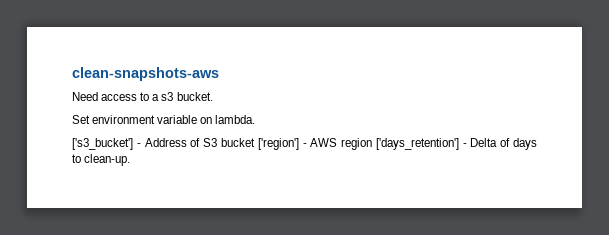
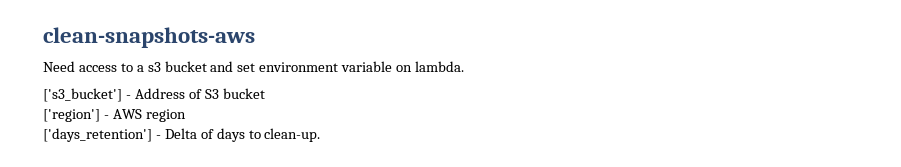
- Need access to a s3 bucket.
- Set environment variable on lambda.
+ Need access to a s3 bucket and set environment variable on lambda.
- ['s3_bucket'] - Address of S3 bucket ['region'] - AWS region ['days_retention'] - Delta of days to clean-up.
+ ['s3_bucket'] - Address of S3 bucket
+ ['region'] - AWS region
+ ['days_retention'] - Delta of days to clean-up.

